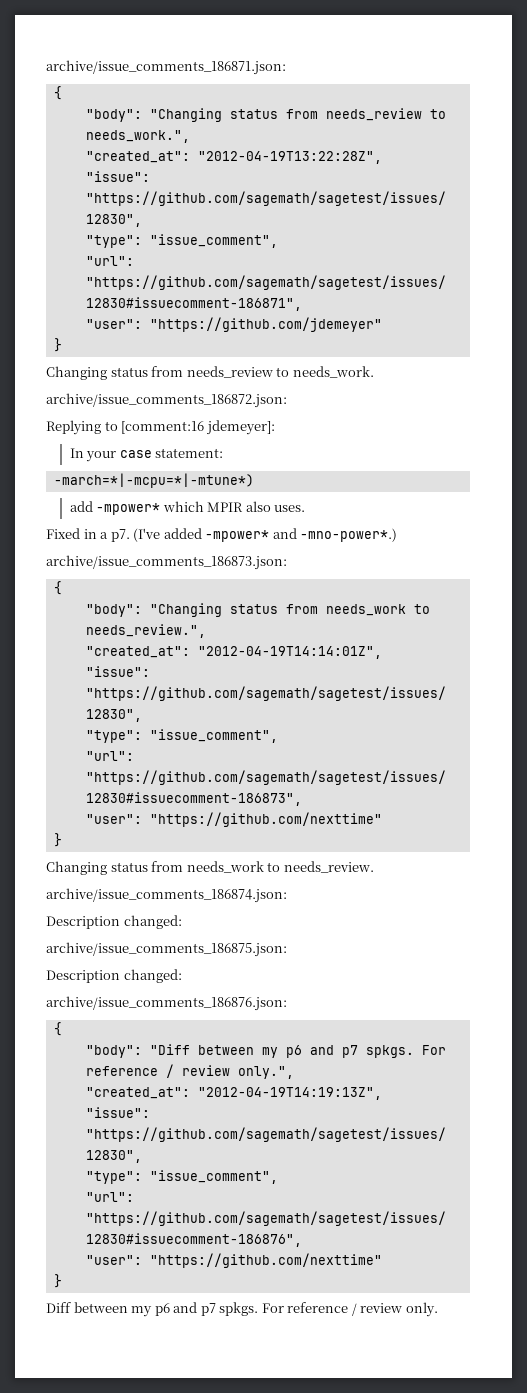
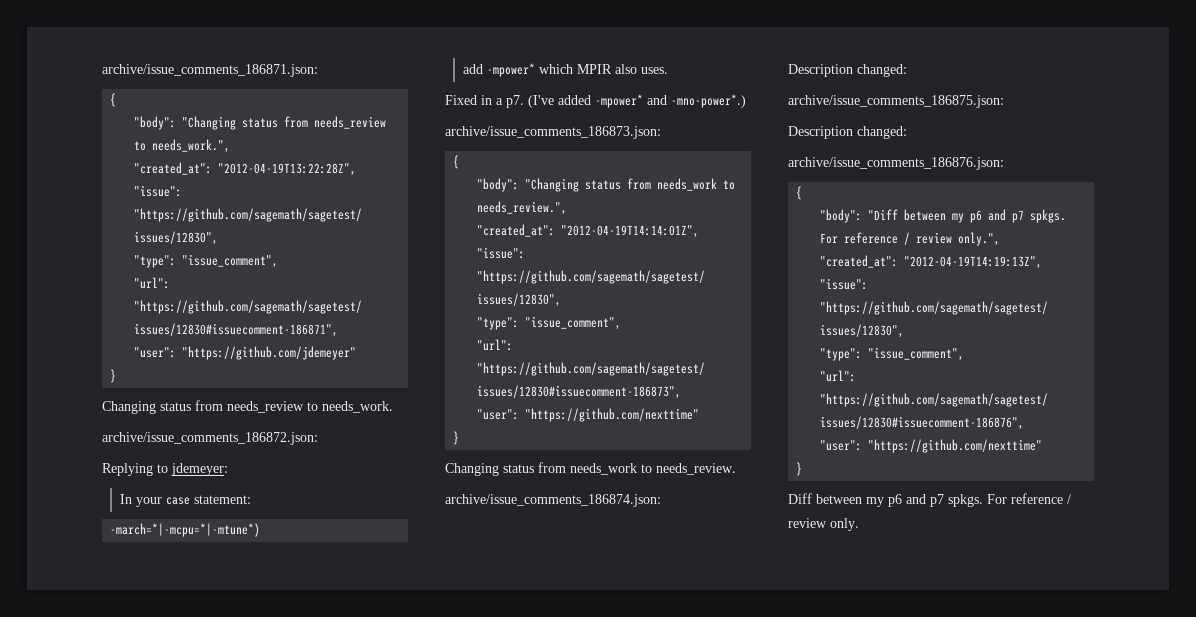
- Replying to [comment:16 jdemeyer]:
+ Replying to jdemeyer:

